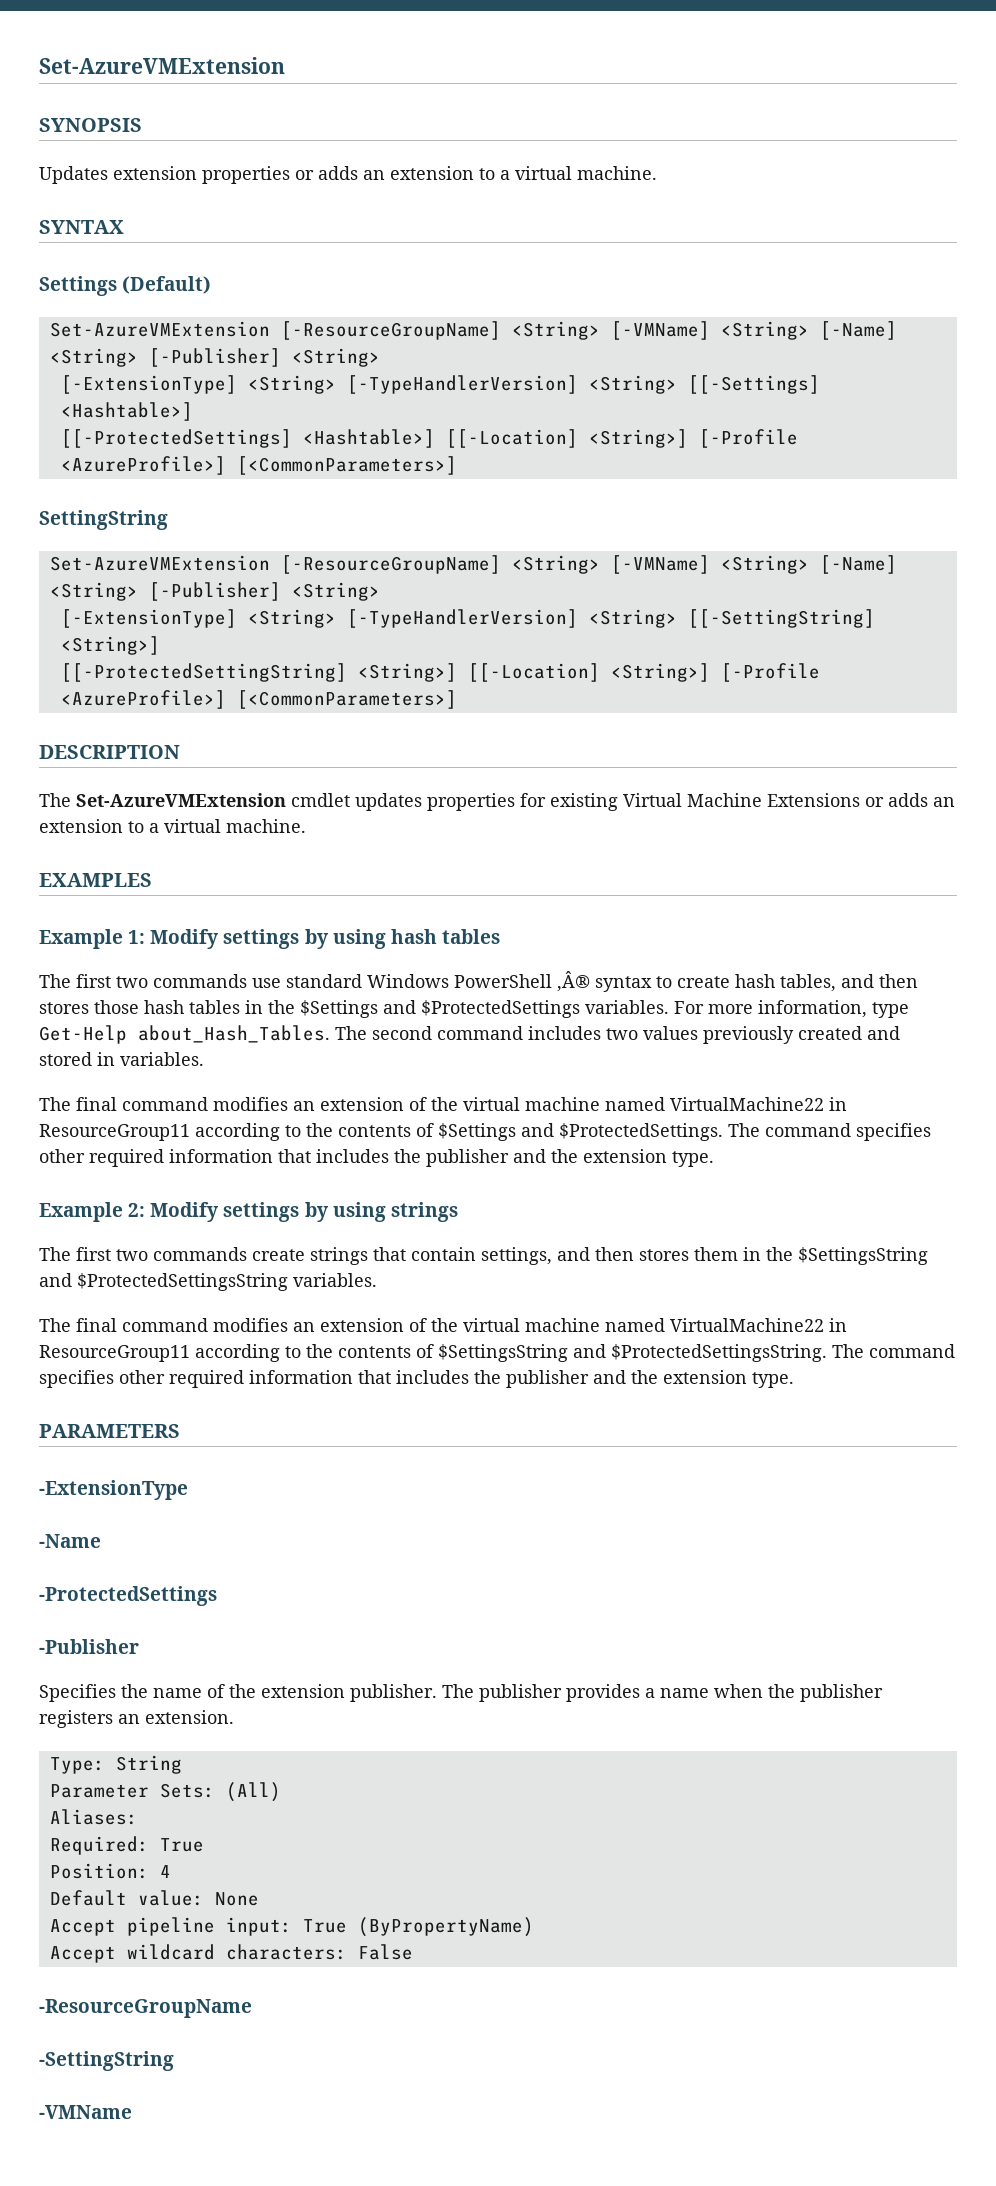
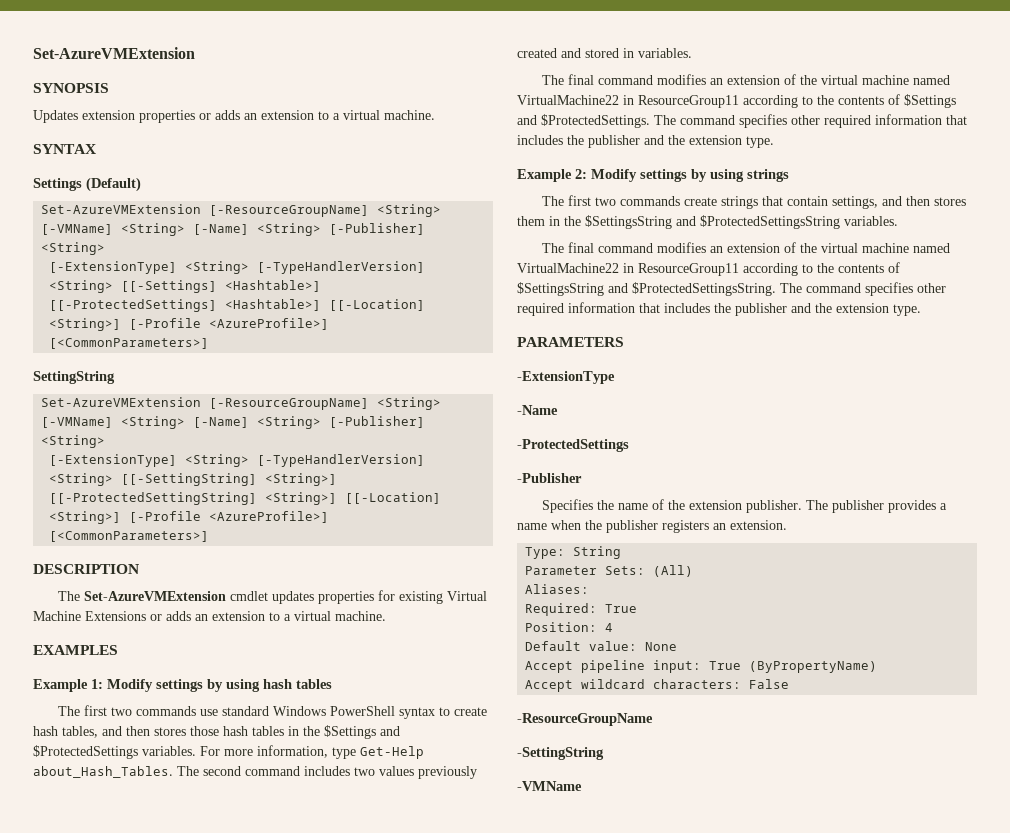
- The first two commands use standard Windows PowerShell ‚Â® syntax to create hash tables, and then stores those hash tables in the $Settings and $ProtectedSettings variables.
+ The first two commands use standard Windows PowerShell syntax to create hash tables, and then stores those hash tables in the $Settings and $ProtectedSettings variables.

